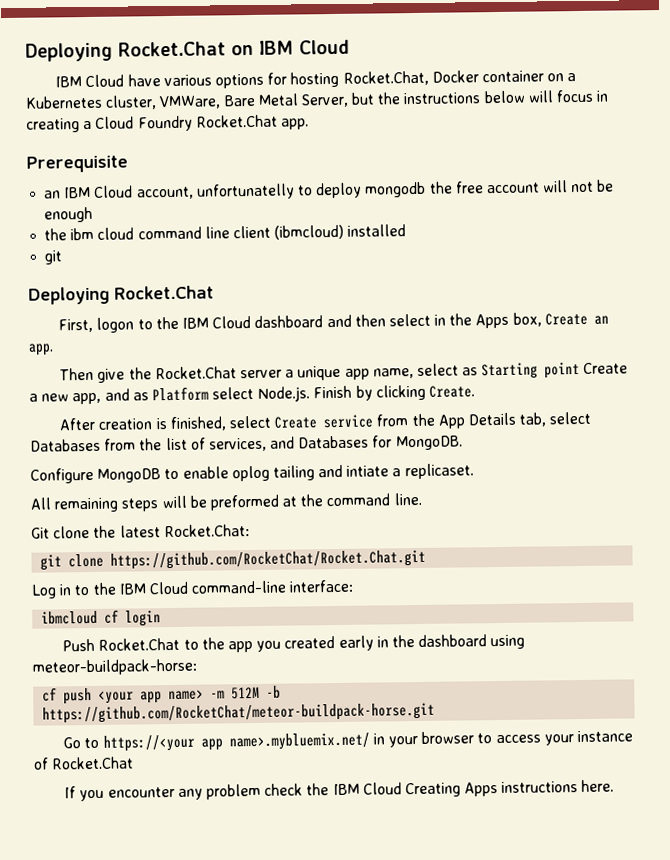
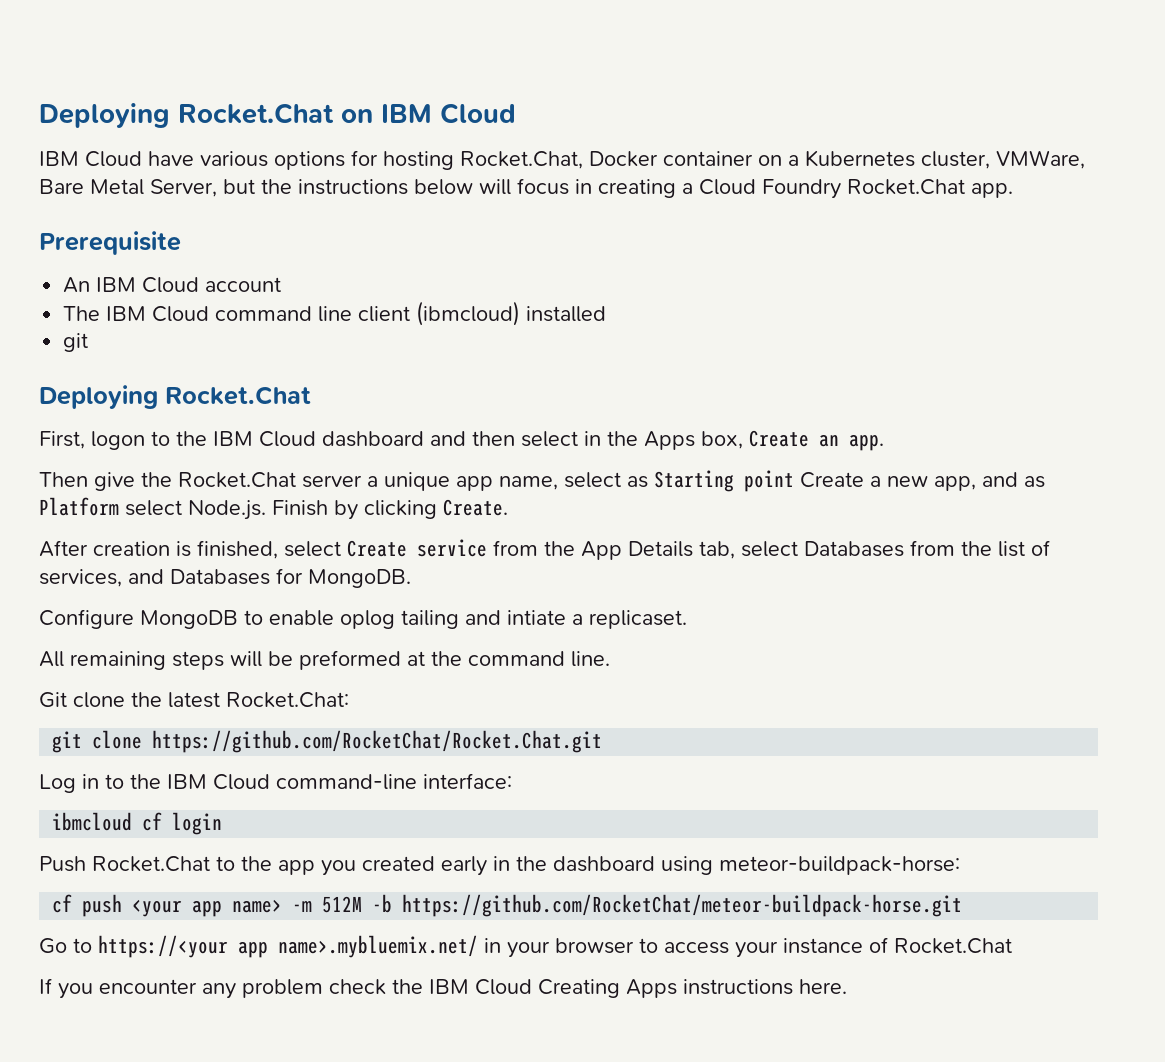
- an IBM Cloud account, unfortunatelly to deploy mongodb the free account will not be enough
- the ibm cloud command line client (ibmcloud) installed
+ An IBM Cloud account
+ The IBM Cloud command line client (ibmcloud) installed

